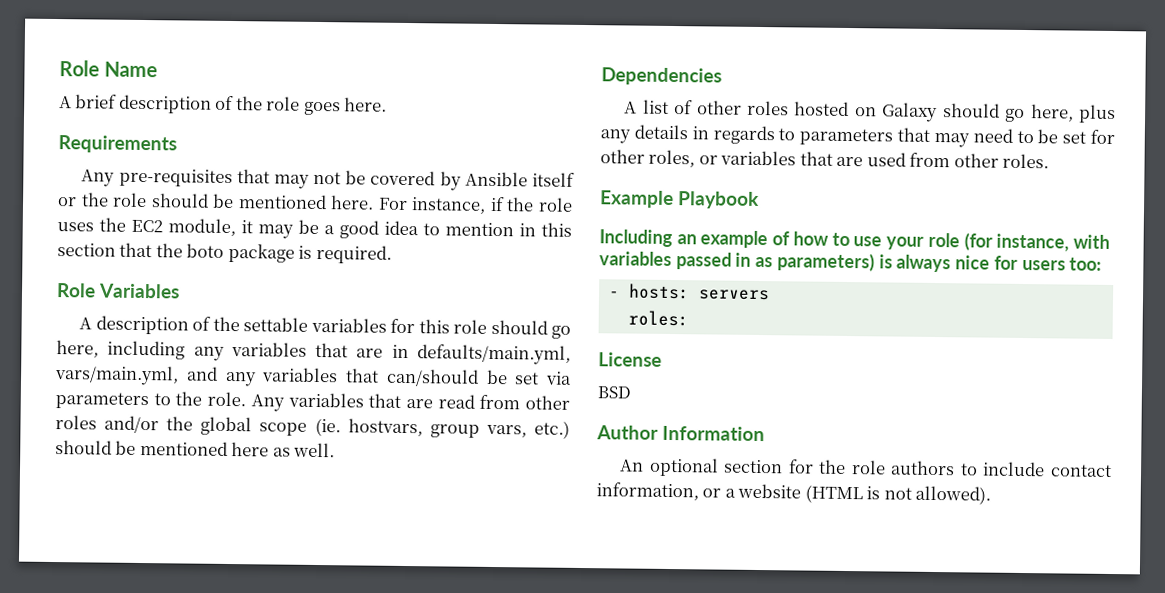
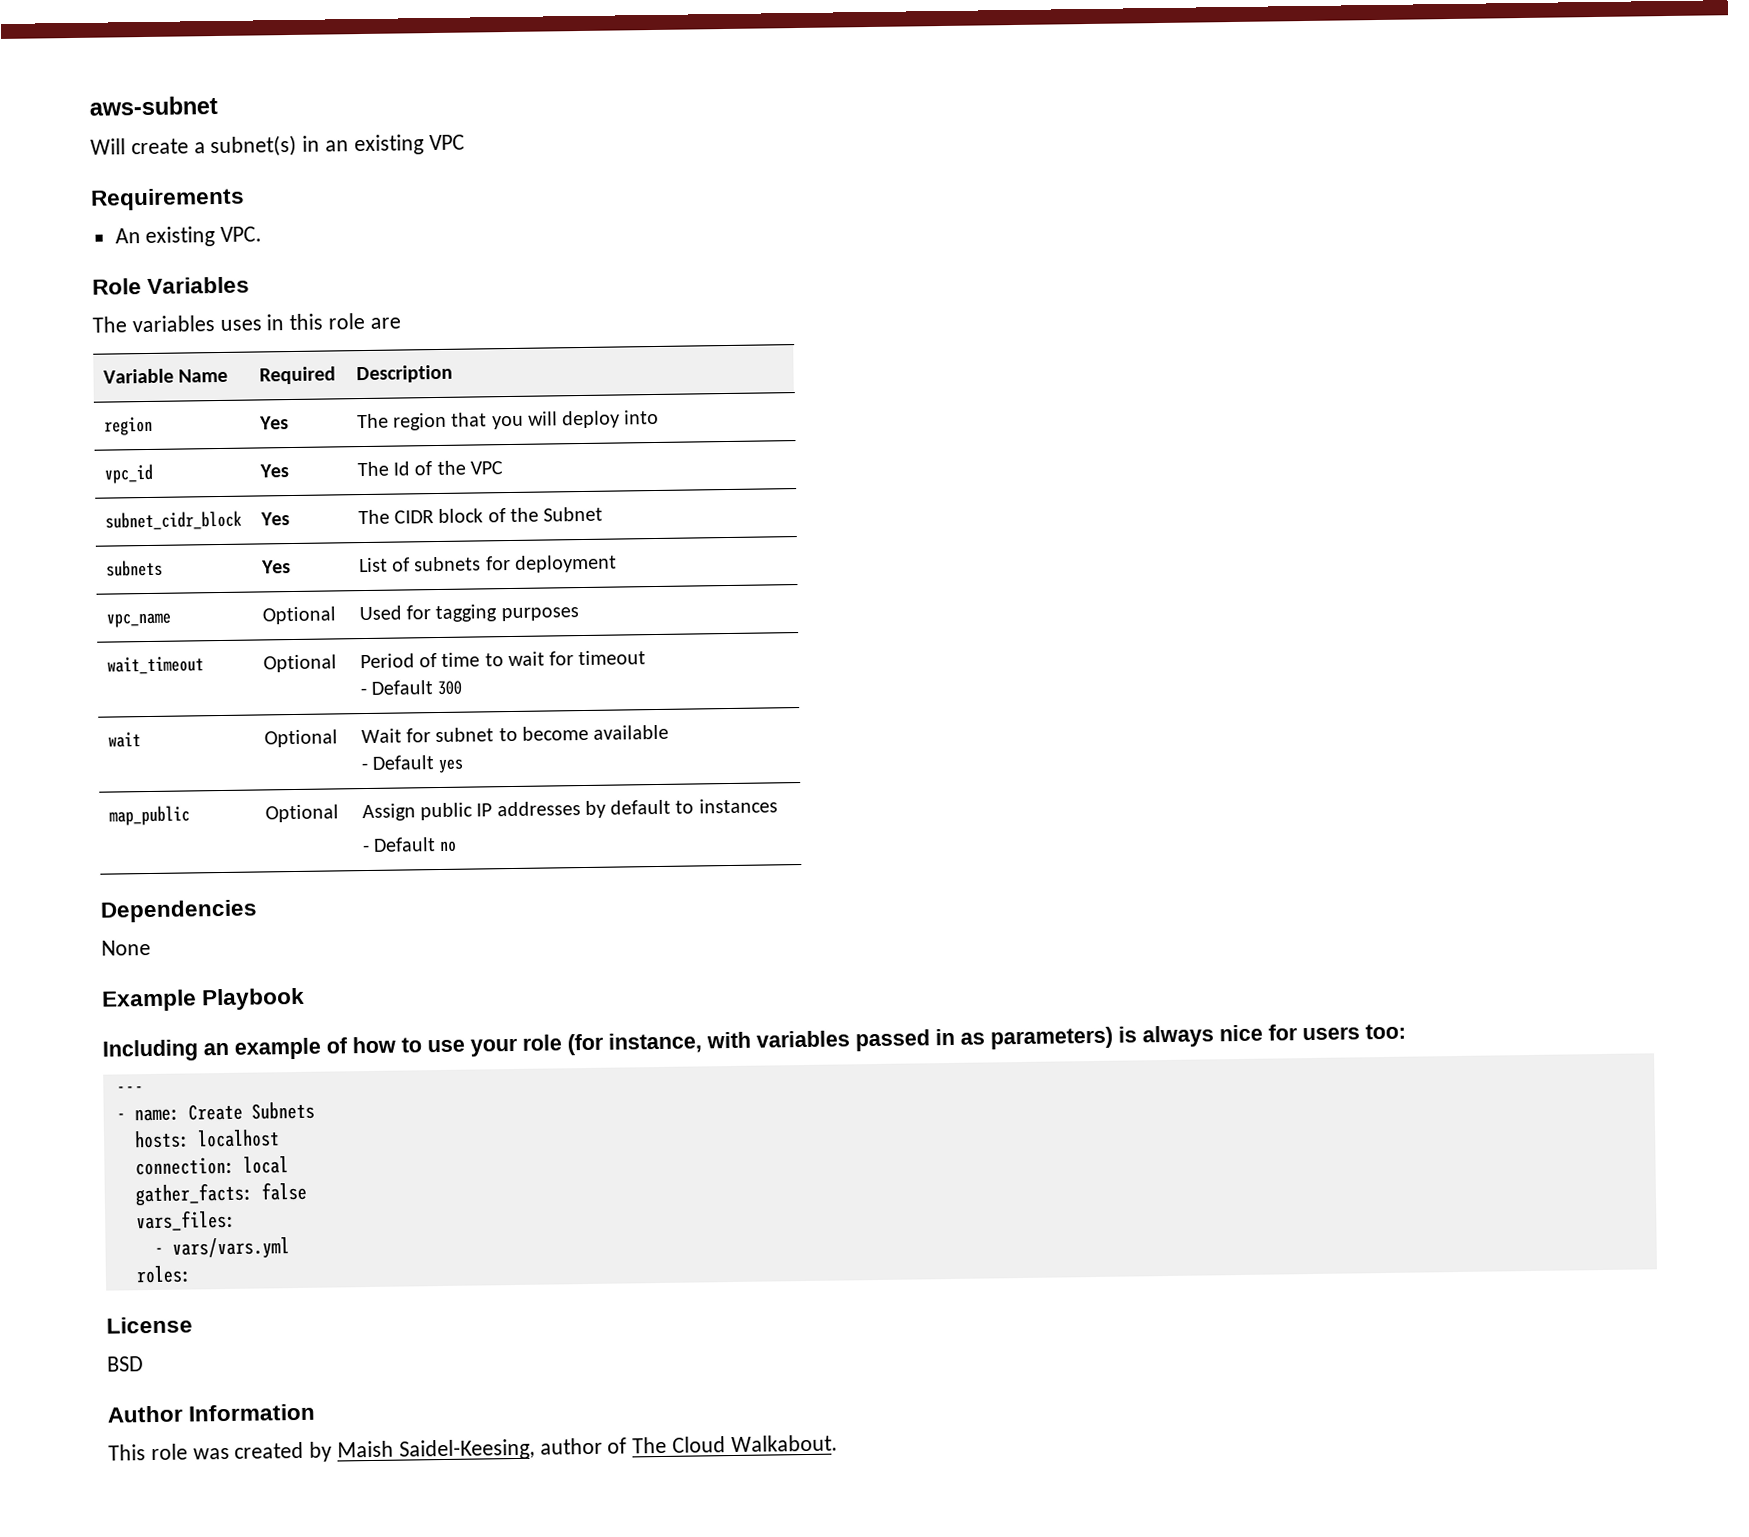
- Role Name
- A brief description of the role goes here.
+ aws-subnet
+ Will create a subnet(s) in an existing VPC
  Requirements
- Any pre-requisites that may not be covered by Ansible itself or the role should be mentioned here. For instance, if the role uses the EC2 module, it may be a good idea to mention in this section that the boto package is required.
+ An existing VPC.
  Role Variables
- A description of the settable variables for this role should go here, including any variables that are in defaults/main.yml, vars/main.yml, and any variables that can/should be set via parameters to the role. Any variables that are read from other roles and/or the global scope (ie. hostvars, group vars, etc.) should be mentioned here as well.
+ The variables uses in this role are
+ Variable Name | Required | Description
+ region | Yes | The region that you will deploy into
+ vpc_id | Yes | The Id of the VPC
+ subnet_cidr_block | Yes | The CIDR block of the Subnet
+ subnets | Yes | List of subnets for deployment
+ vpc_name | Optional | Used for tagging purposes
+ wait_timeout | Optional | Period of time to wait for timeout
+ - Default 300
+ wait | Optional | Wait for subnet to become available
+ - Default yes
+ map_public | Optional | Assign public IP addresses by default to instances
+ - Default no
  Dependencies
- A list of other roles hosted on Galaxy should go here, plus any details in regards to parameters that may need to be set for other roles, or variables that are used from other roles.
+ None
- - hosts: servers
+ ---
+ - name: Create Subnets
+ hosts: localhost
+ connection: local
+ gather_facts: false
+ vars_files:
+ - vars/vars.yml
- An optional section for the role authors to include contact information, or a website (HTML is not allowed).
+ This role was created by Maish Saidel-Keesing, author of The Cloud Walkabout.

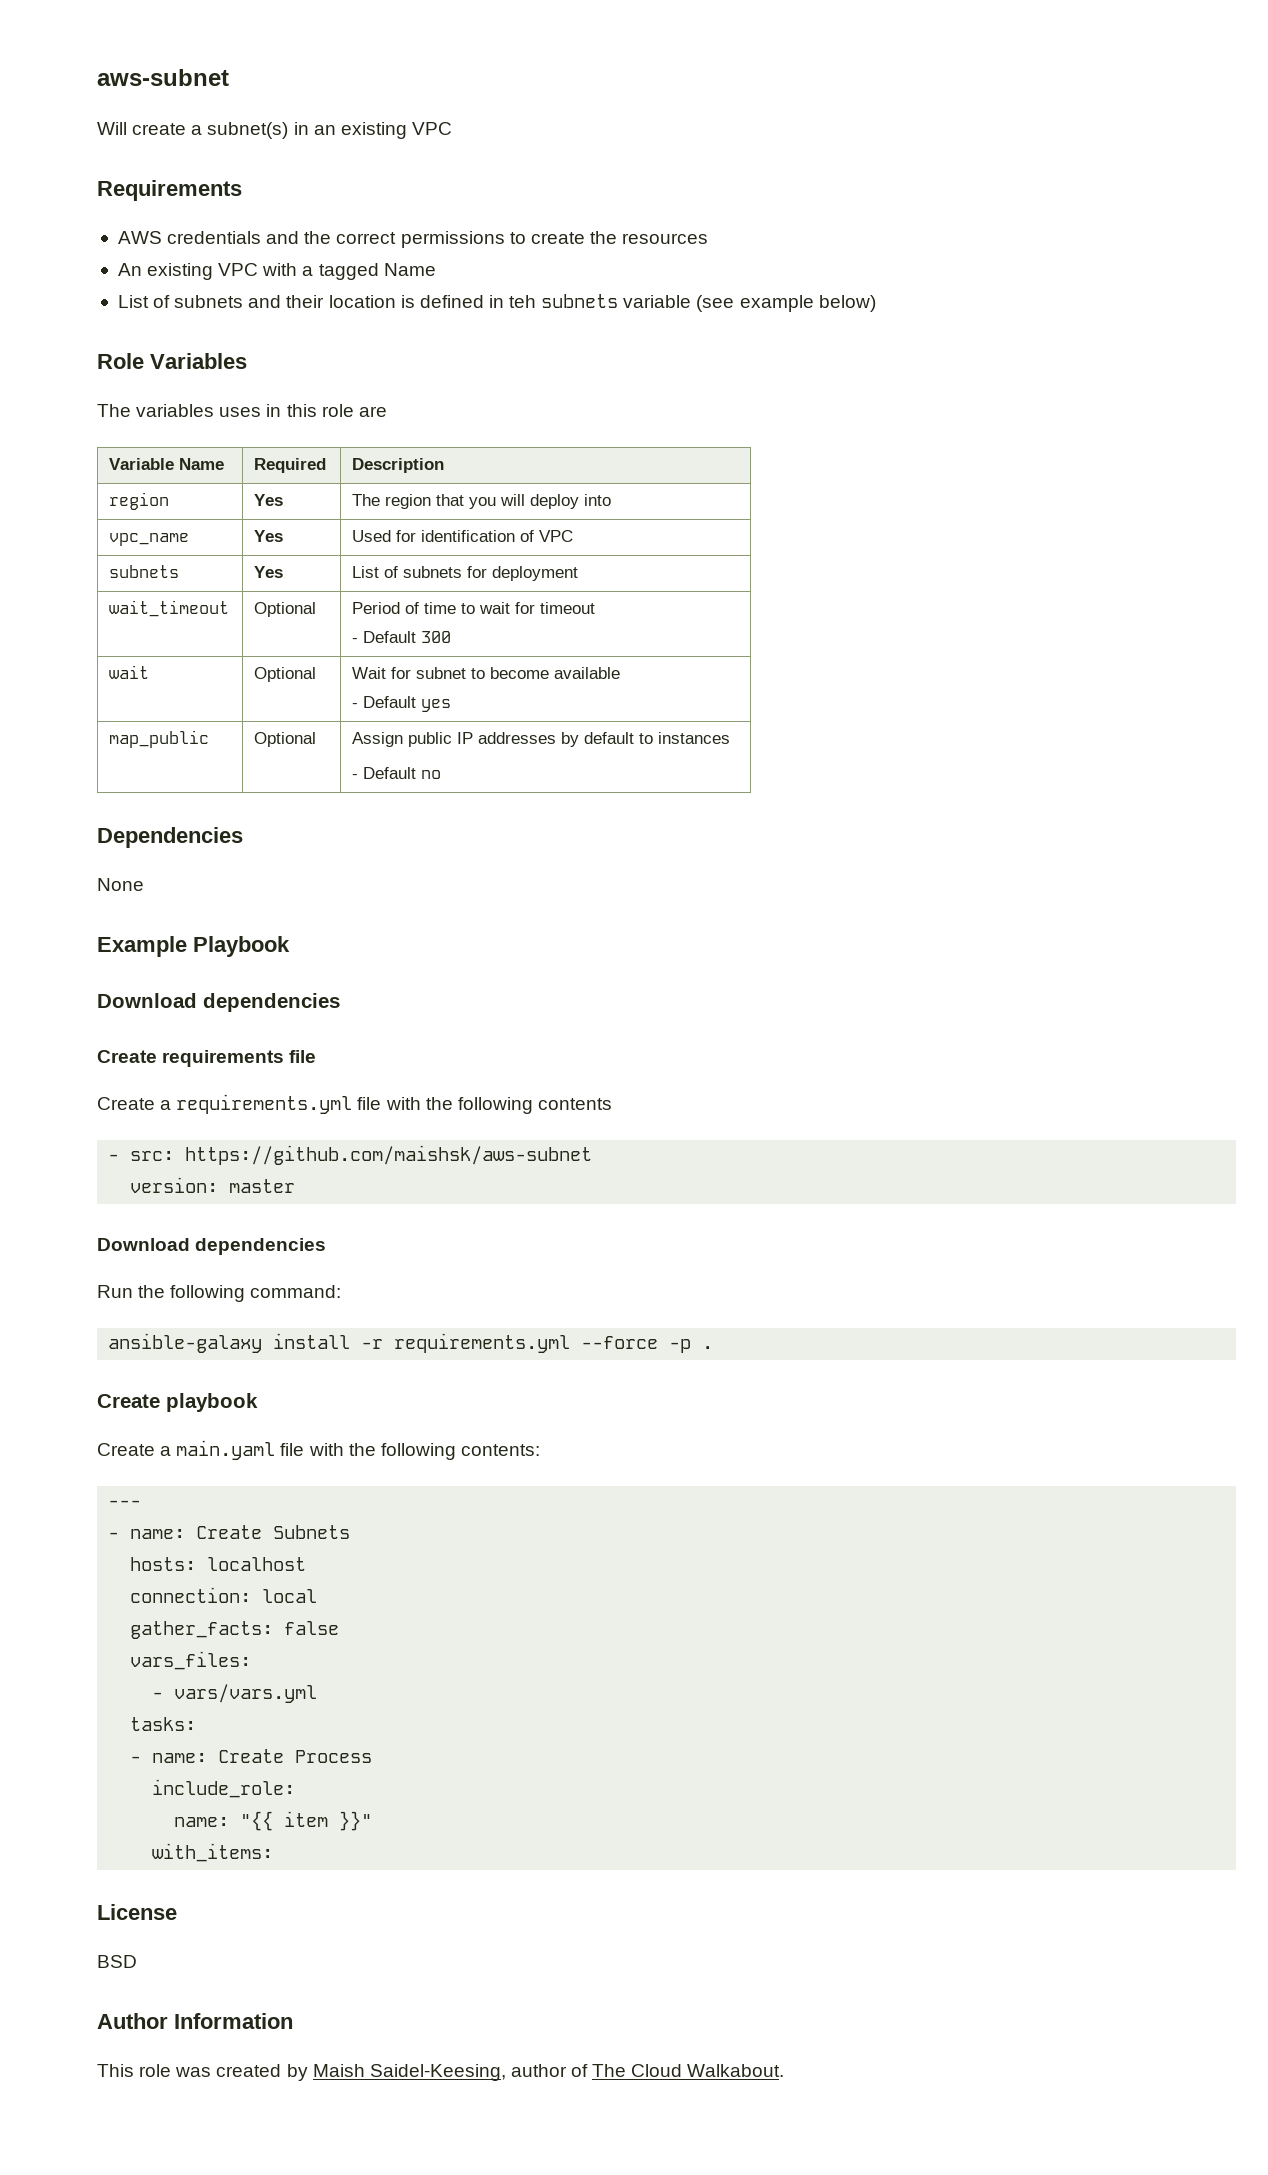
- An existing VPC.
+ AWS credentials and the correct permissions to create the resources
+ An existing VPC with a tagged Name
+ List of subnets and their location is defined in teh subnets variable (see example below)
- vpc_id | Yes | The Id of the VPC
- subnet_cidr_block | Yes | The CIDR block of the Subnet
+ vpc_name | Yes | Used for identification of VPC
- vpc_name | Optional | Used for tagging purposes
  Example Playbook
- Including an example of how to use your role (for instance, with variables passed in as parameters) is always nice for users too:
+ Download dependencies
+ Create requirements file
+ Create a requirements.yml file with the following contents
+ - src: https://github.com/maishsk/aws-subnet
+ version: master
+ Download dependencies
+ Run the following command:
+ ansible-galaxy install -r requirements.yml --force -p .
+ Create playbook
+ Create a main.yaml file with the following contents:
- roles:
+ tasks:
+ - name: Create Process
+ include_role:
+ name: "{{ item }}"
+ with_items:

